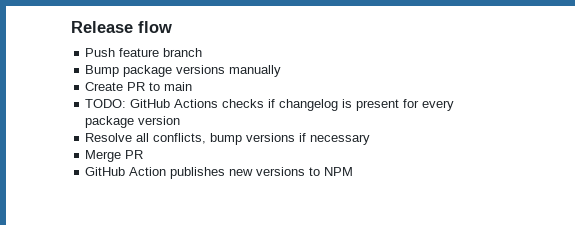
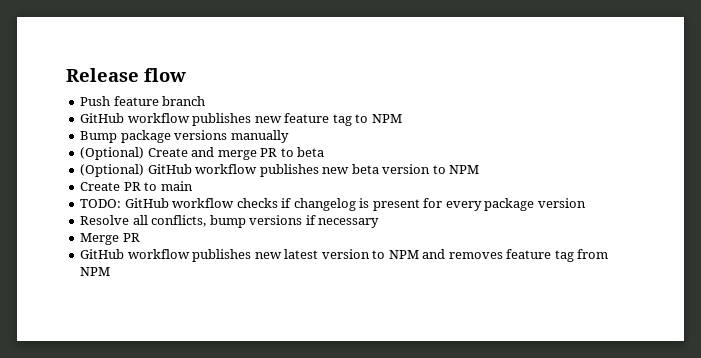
+ GitHub workflow publishes new feature tag to NPM
  Bump package versions manually
+ (Optional) Create and merge PR to beta
+ (Optional) GitHub workflow publishes new beta version to NPM
- TODO: GitHub Actions checks if changelog is present for every package version
+ TODO: GitHub workflow checks if changelog is present for every package version
- GitHub Action publishes new versions to NPM
+ GitHub workflow publishes new latest version to NPM and removes feature tag from NPM

